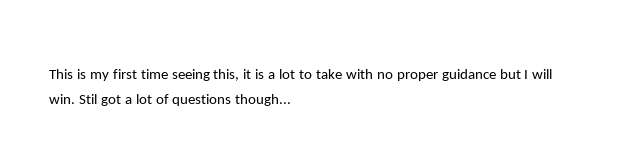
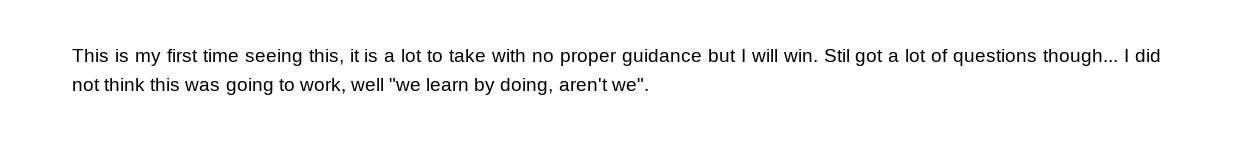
+ I did not think this was going to work, well "we learn by doing, aren't we".

